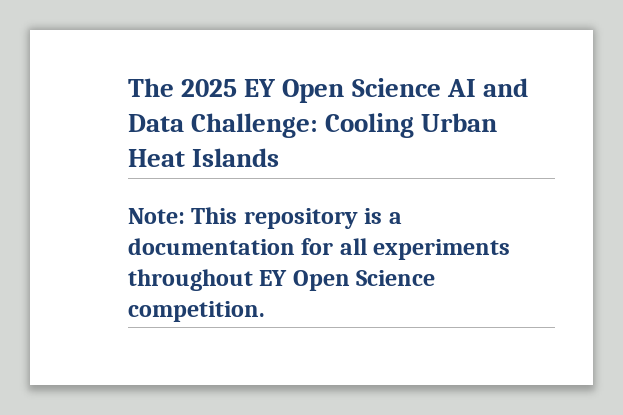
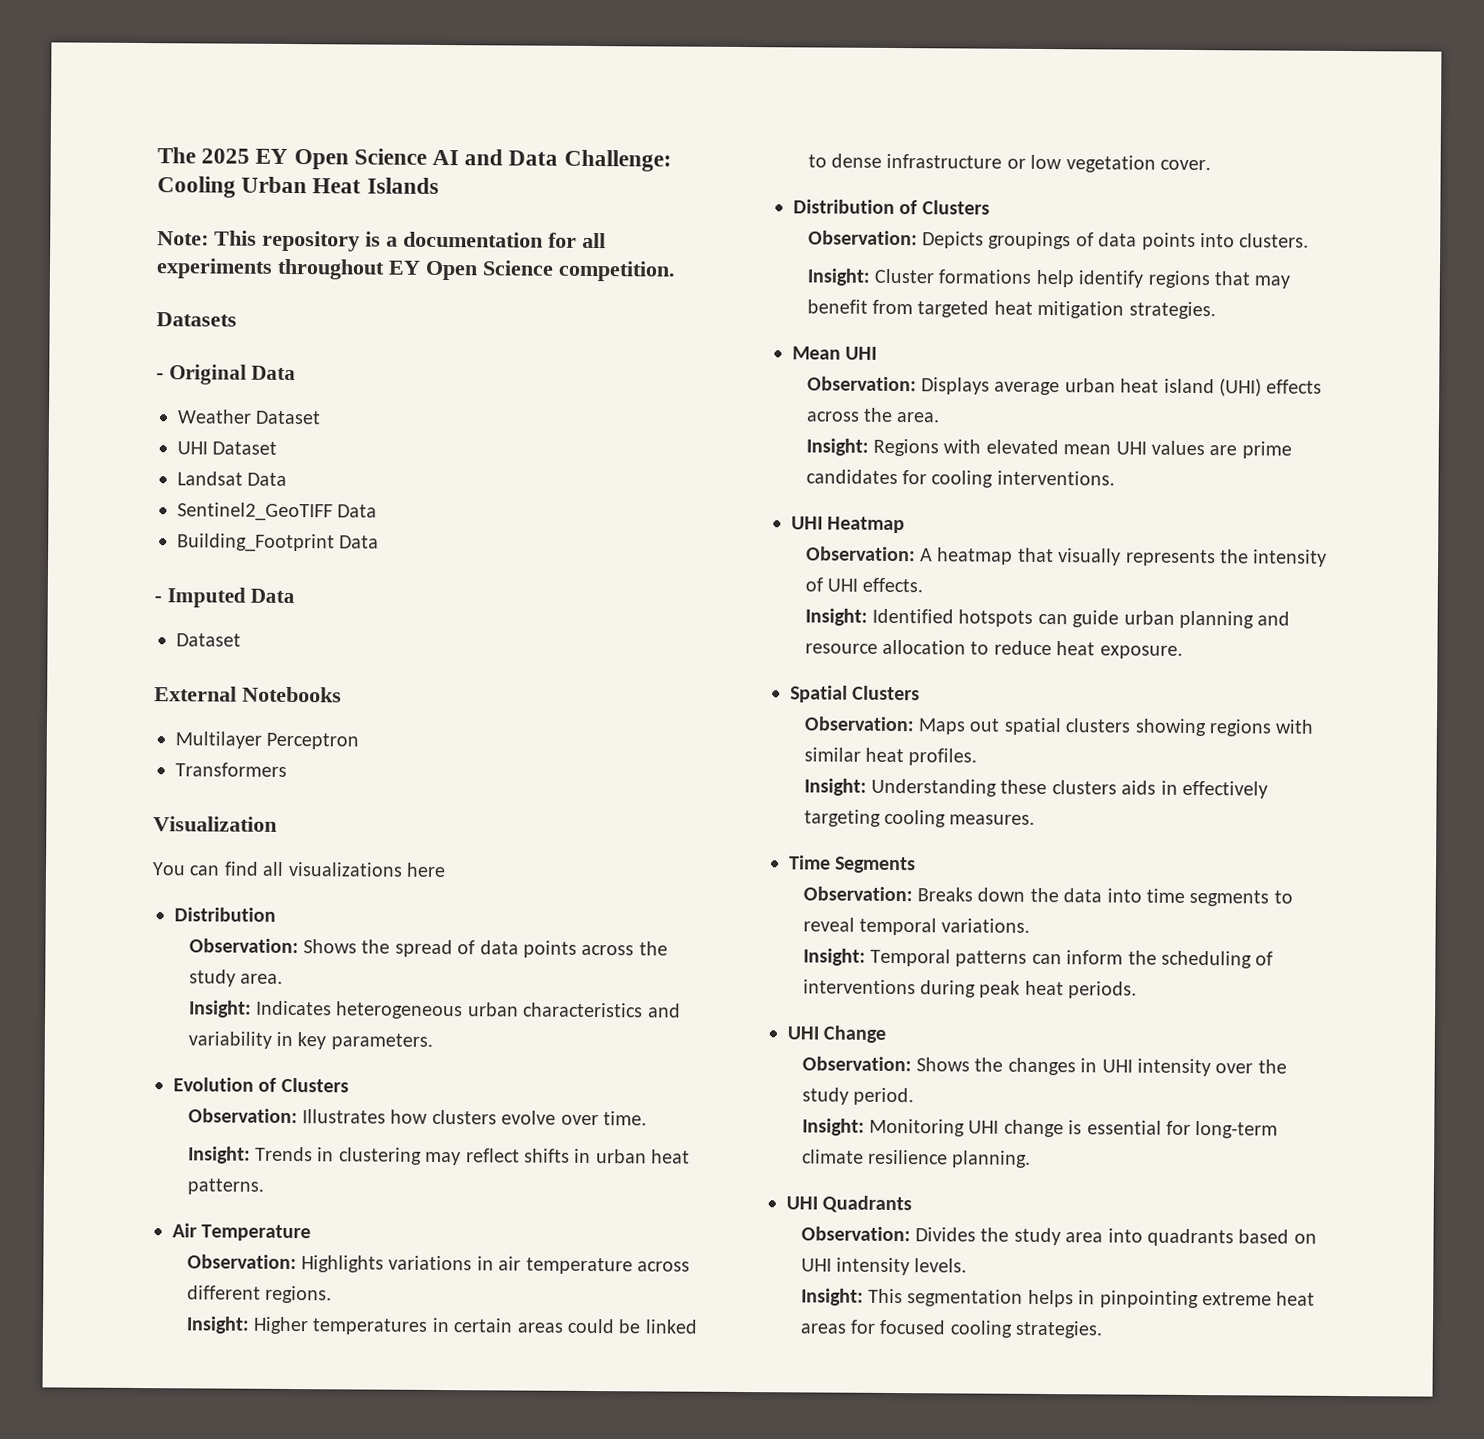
+ Datasets
+ - Original Data
+ Weather Dataset
+ UHI Dataset
+ Landsat Data
+ Sentinel2_GeoTIFF Data
+ Building_Footprint Data
+ - Imputed Data
+ Dataset
+ External Notebooks
+ Multilayer Perceptron
+ Transformers
+ Visualization
+ You can find all visualizations here
+ Distribution
+ Observation: Shows the spread of data points across the study area.
+ Insight: Indicates heterogeneous urban characteristics and variability in key parameters.
+ Evolution of Clusters
+ Observation: Illustrates how clusters evolve over time.
+ Insight: Trends in clustering may reflect shifts in urban heat patterns.
+ Air Temperature
+ Observation: Highlights variations in air temperature across different regions.
+ Insight: Higher temperatures in certain areas could be linked to dense infrastructure or low vegetation cover.
+ Distribution of Clusters
+ Observation: Depicts groupings of data points into clusters.
+ Insight: Cluster formations help identify regions that may benefit from targeted heat mitigation strategies.
+ Mean UHI
+ Observation: Displays average urban heat island (UHI) effects across the area.
+ Insight: Regions with elevated mean UHI values are prime candidates for cooling interventions.
+ UHI Heatmap
+ Observation: A heatmap that visually represents the intensity of UHI effects.
+ Insight: Identified hotspots can guide urban planning and resource allocation to reduce heat exposure.
+ Spatial Clusters
+ Observation: Maps out spatial clusters showing regions with similar heat profiles.
+ Insight: Understanding these clusters aids in effectively targeting cooling measures.
+ Time Segments
+ Observation: Breaks down the data into time segments to reveal temporal variations.
+ Insight: Temporal patterns can inform the scheduling of interventions during peak heat periods.
+ UHI Change
+ Observation: Shows the changes in UHI intensity over the study period.
+ Insight: Monitoring UHI change is essential for long-term climate resilience planning.
+ UHI Quadrants
+ Observation: Divides the study area into quadrants based on UHI intensity levels.
+ Insight: This segmentation helps in pinpointing extreme heat areas for focused cooling strategies.

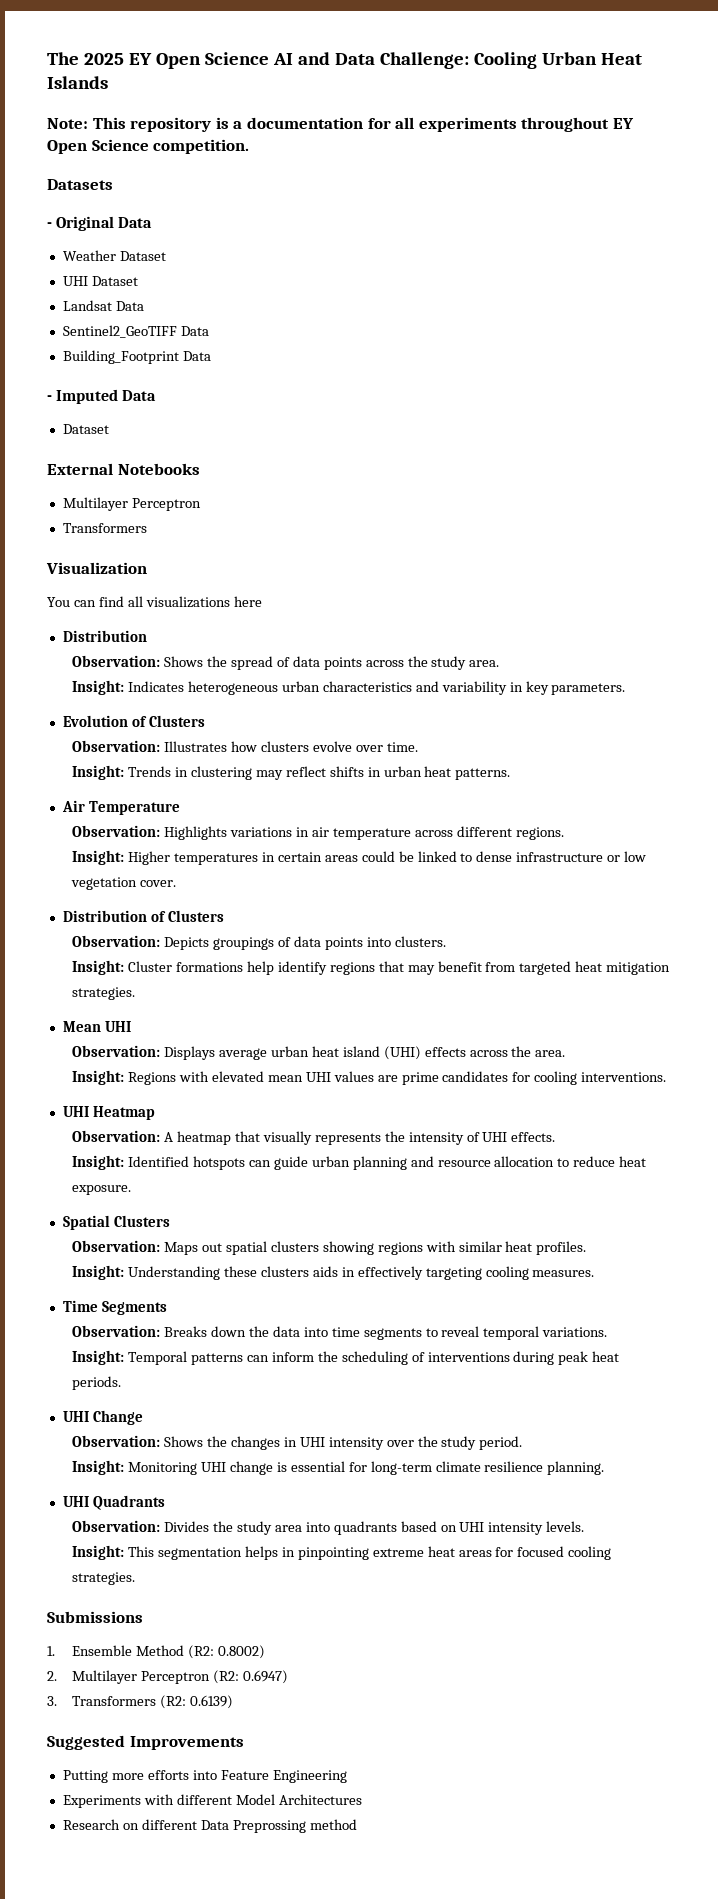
+ Submissions
+ 1. Ensemble Method (R2: 0.8002)
+ 2. Multilayer Perceptron (R2: 0.6947)
+ 3. Transformers (R2: 0.6139)
+ Suggested Improvements
+ Putting more efforts into Feature Engineering
+ Experiments with different Model Architectures
+ Research on different Data Preprossing method

